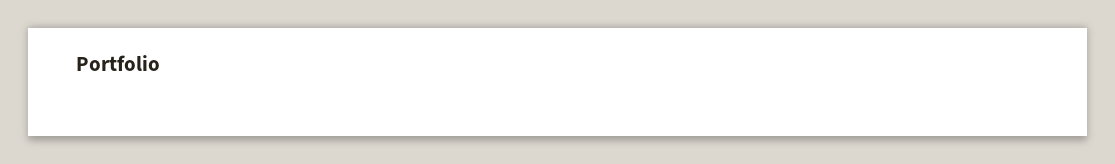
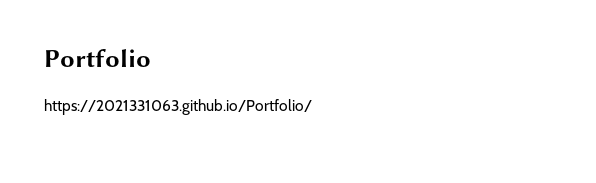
+ https://2021331063.github.io/Portfolio/

